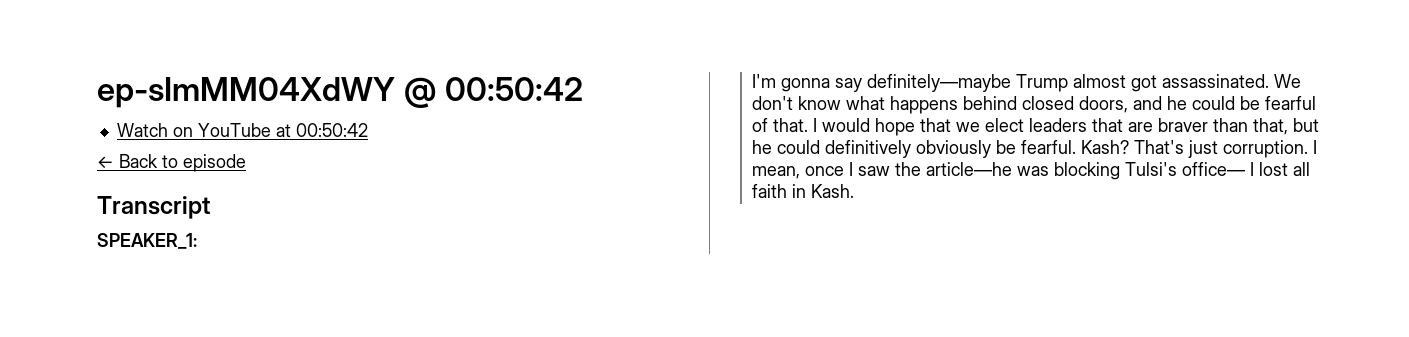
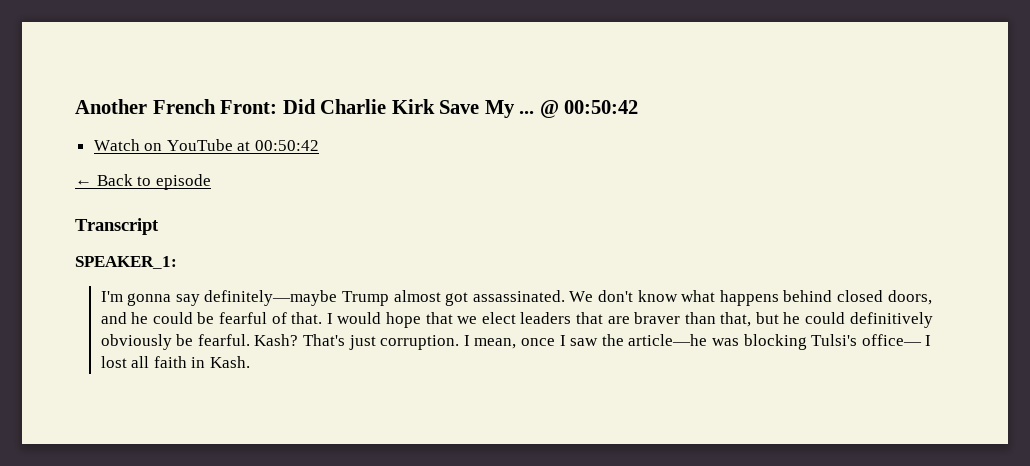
- ep-sImMM04XdWY @ 00:50:42
+ Another French Front: Did Charlie Kirk Save My ... @ 00:50:42

